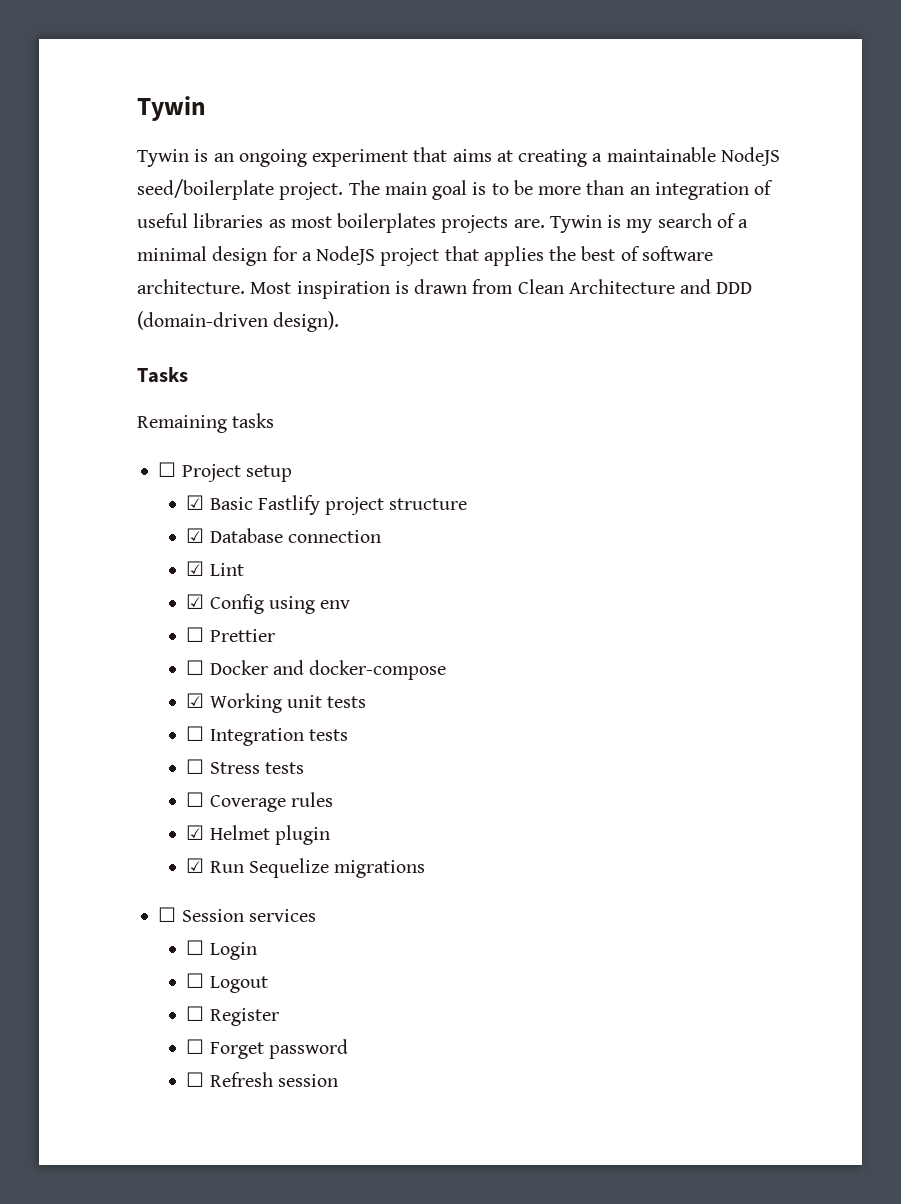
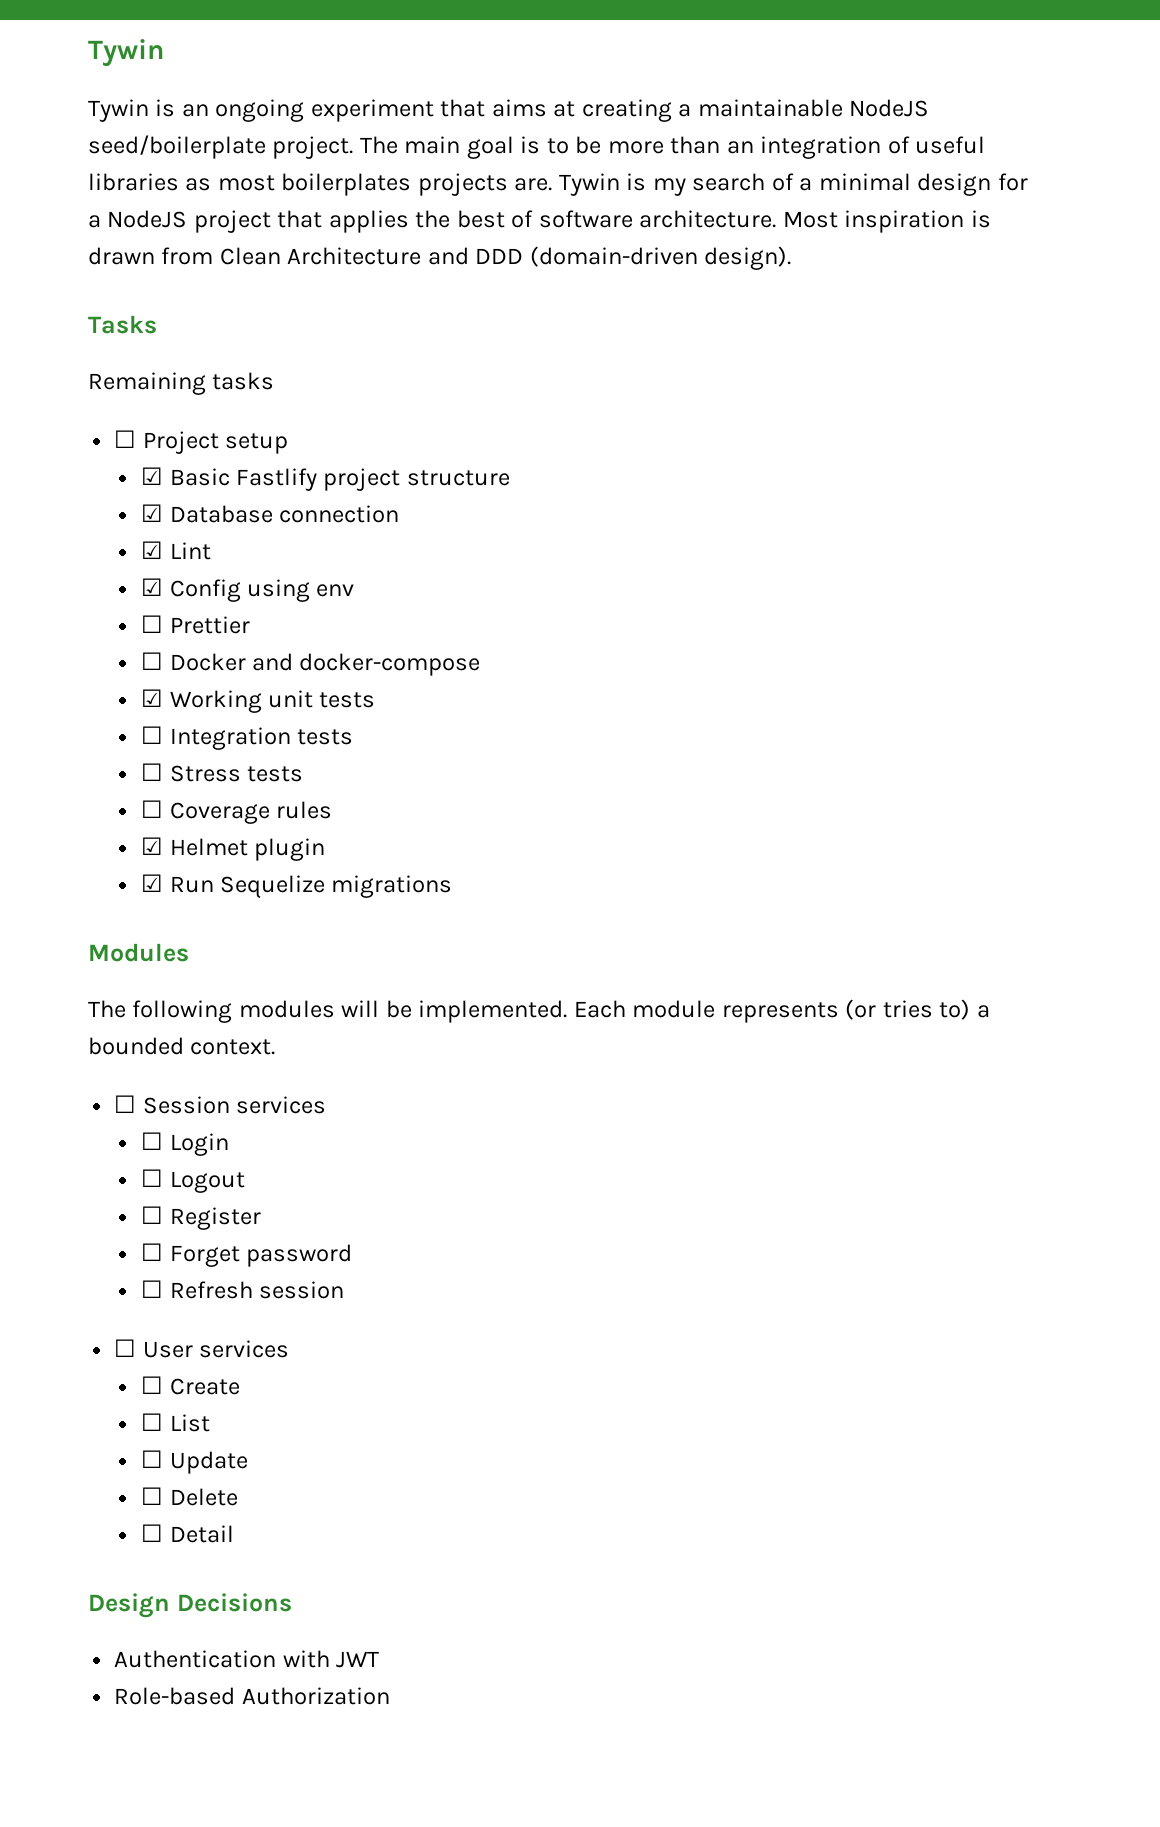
+ Modules
+ The following modules will be implemented. Each module represents (or tries to) a bounded context.
+ ☐ User services
+ ☐ Create
+ ☐ List
+ ☐ Update
+ ☐ Delete
+ ☐ Detail
+ Design Decisions
+ Authentication with JWT
+ Role-based Authorization

